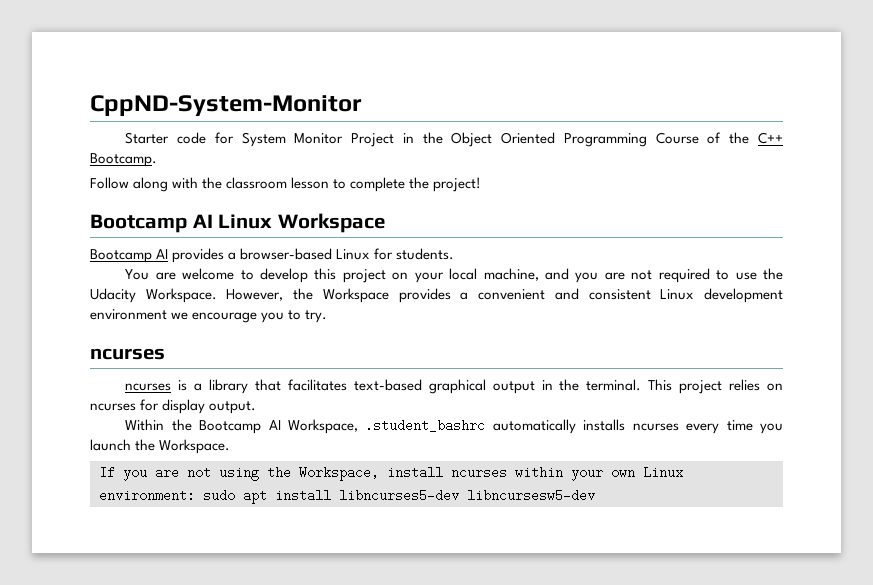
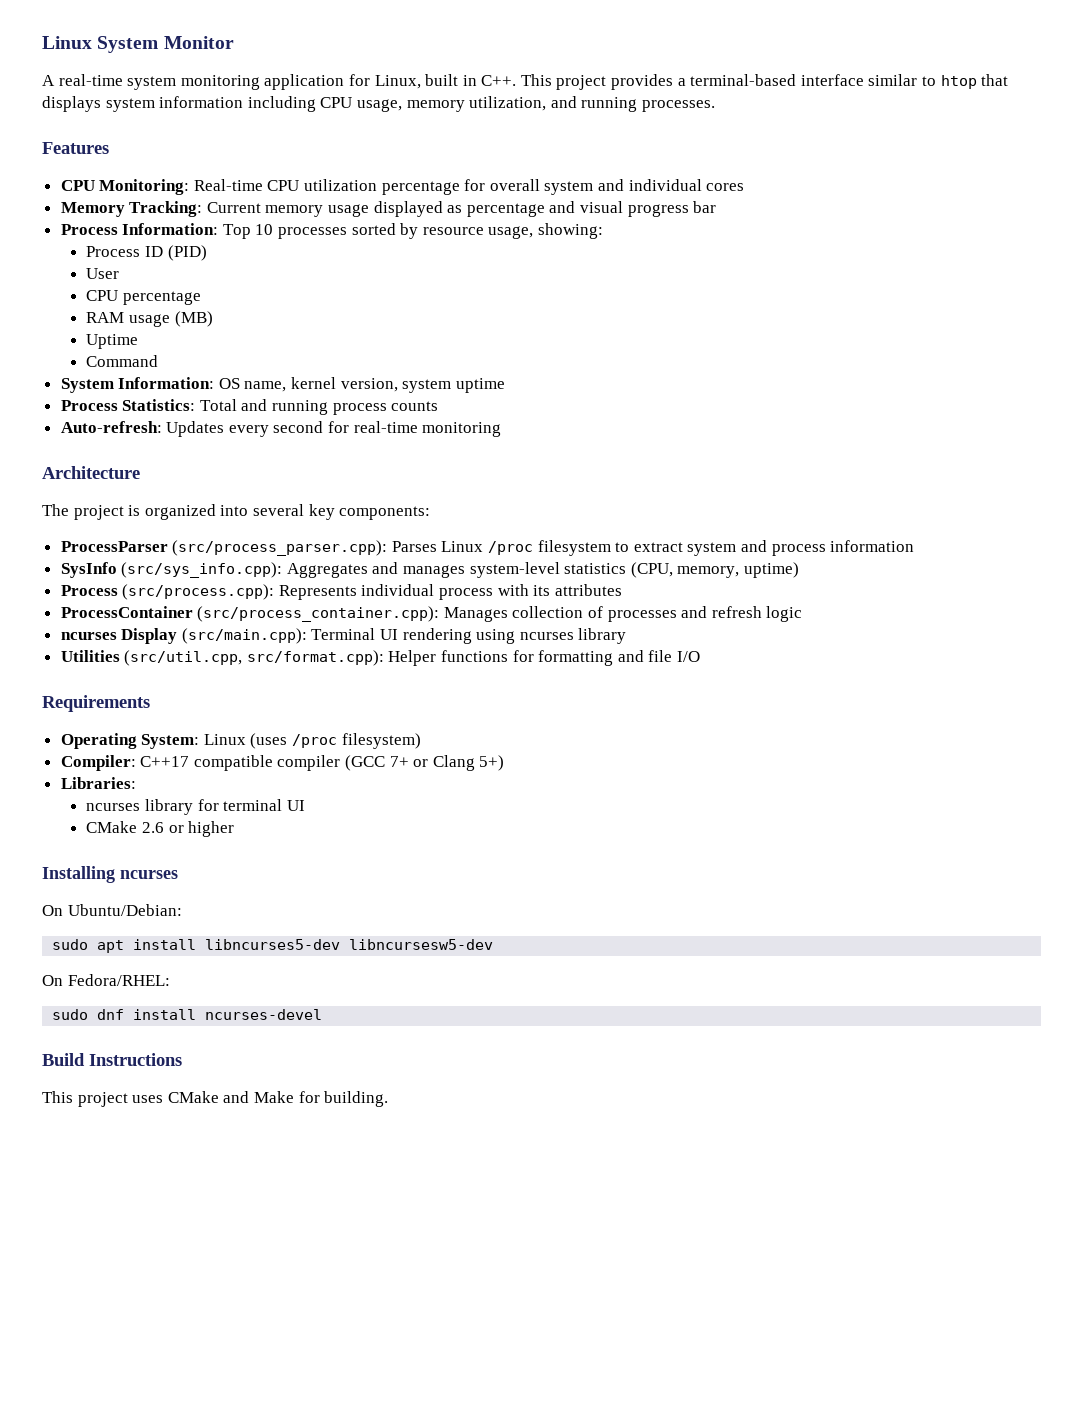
- CppND-System-Monitor
- Starter code for System Monitor Project in the Object Oriented Programming Course of the C++ Bootcamp.
- Follow along with the classroom lesson to complete the project!
- Bootcamp AI Linux Workspace
- Bootcamp AI provides a browser-based Linux for students.
- You are welcome to develop this project on your local machine, and you are not required to use the Udacity Workspace. However, the Workspace provides a convenient and consistent Linux development environment we encourage you to try.
- ncurses
- ncurses is a library that facilitates text-based graphical output in the terminal. This project relies on ncurses for display output.
- Within the Bootcamp AI Workspace, .student_bashrc automatically installs ncurses every time you launch the Workspace.
- If you are not using the Workspace, install ncurses within your own Linux environment: sudo apt install libncurses5-dev libncursesw5-dev
+ Linux System Monitor
+ A real-time system monitoring application for Linux, built in C++. This project provides a terminal-based interface similar to htop that displays system information including CPU usage, memory utilization, and running processes.
+ Features
+ CPU Monitoring: Real-time CPU utilization percentage for overall system and individual cores
+ Memory Tracking: Current memory usage displayed as percentage and visual progress bar
+ Process Information: Top 10 processes sorted by resource usage, showing:
+ Process ID (PID)
+ User
+ CPU percentage
+ RAM usage (MB)
+ Uptime
+ Command
+ System Information: OS name, kernel version, system uptime
+ Process Statistics: Total and running process counts
+ Auto-refresh: Updates every second for real-time monitoring
+ Architecture
+ The project is organized into several key components:
+ ProcessParser (src/process_parser.cpp): Parses Linux /proc filesystem to extract system and process information
+ SysInfo (src/sys_info.cpp): Aggregates and manages system-level statistics (CPU, memory, uptime)
+ Process (src/process.cpp): Represents individual process with its attributes
+ ProcessContainer (src/process_container.cpp): Manages collection of processes and refresh logic
+ ncurses Display (src/main.cpp): Terminal UI rendering using ncurses library
+ Utilities (src/util.cpp, src/format.cpp): Helper functions for formatting and file I/O
+ Requirements
+ Operating System: Linux (uses /proc filesystem)
+ Compiler: C++17 compatible compiler (GCC 7+ or Clang 5+)
+ Libraries:
+ ncurses library for terminal UI
+ CMake 2.6 or higher
+ Installing ncurses
+ On Ubuntu/Debian:
+ sudo apt install libncurses5-dev libncursesw5-dev
+ On Fedora/RHEL:
+ sudo dnf install ncurses-devel
+ Build Instructions
+ This project uses CMake and Make for building.

